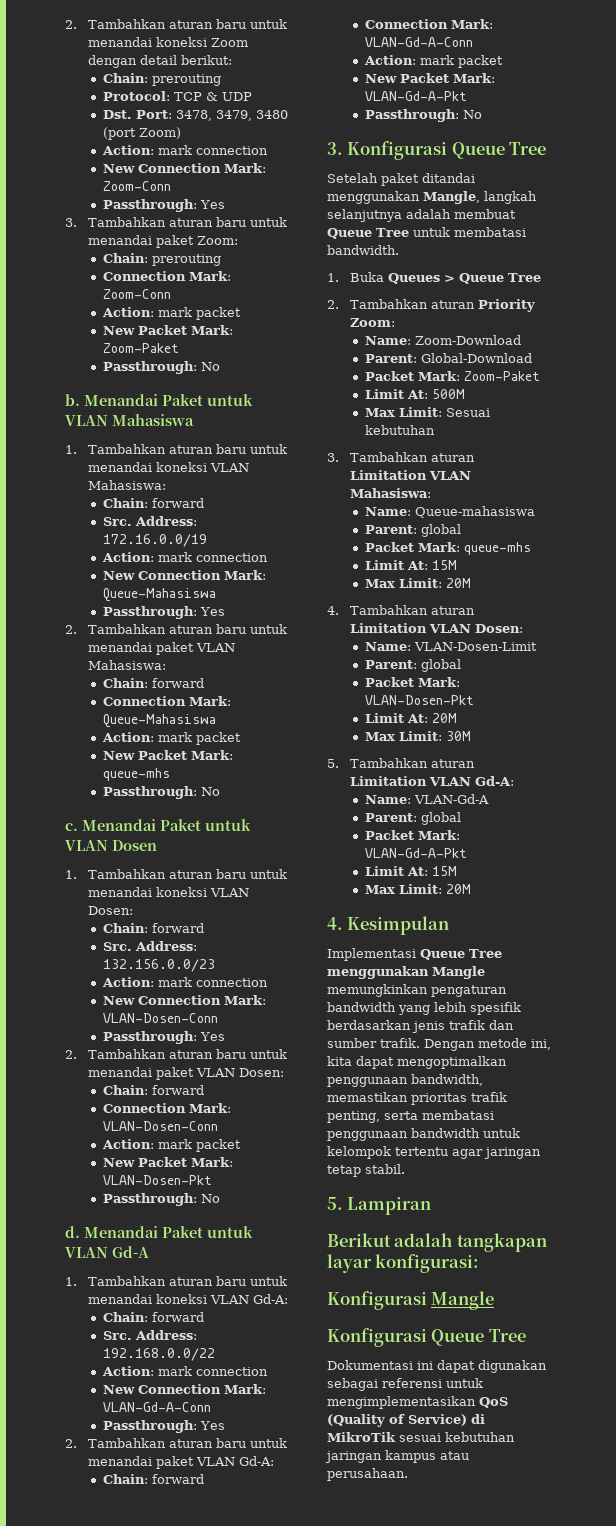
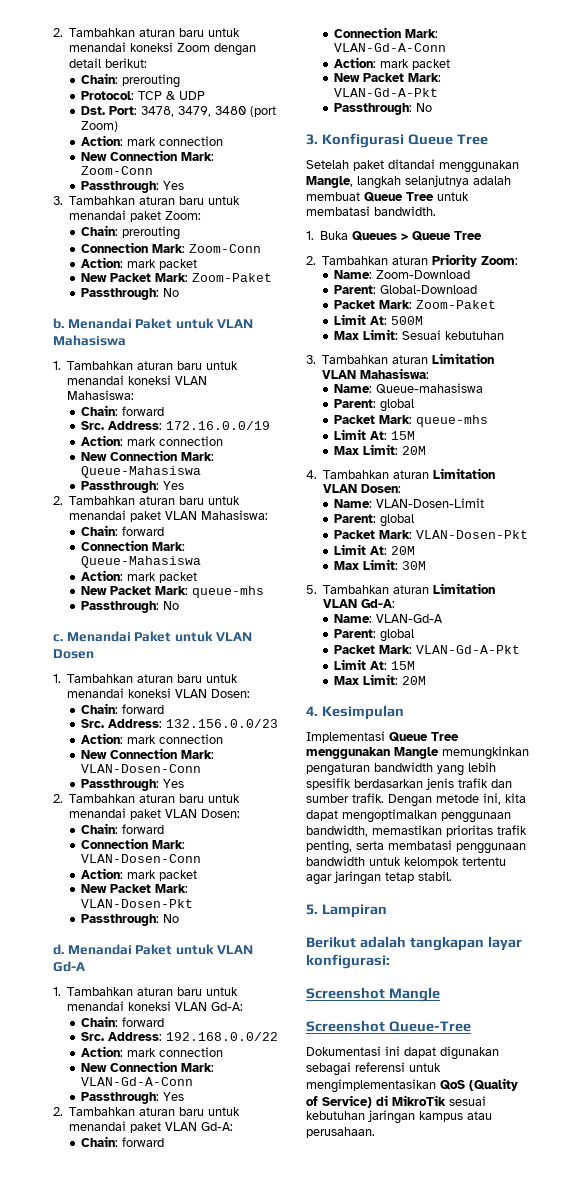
- Konfigurasi Mangle
- Konfigurasi Queue Tree
+ Screenshot Mangle
+ Screenshot Queue-Tree

